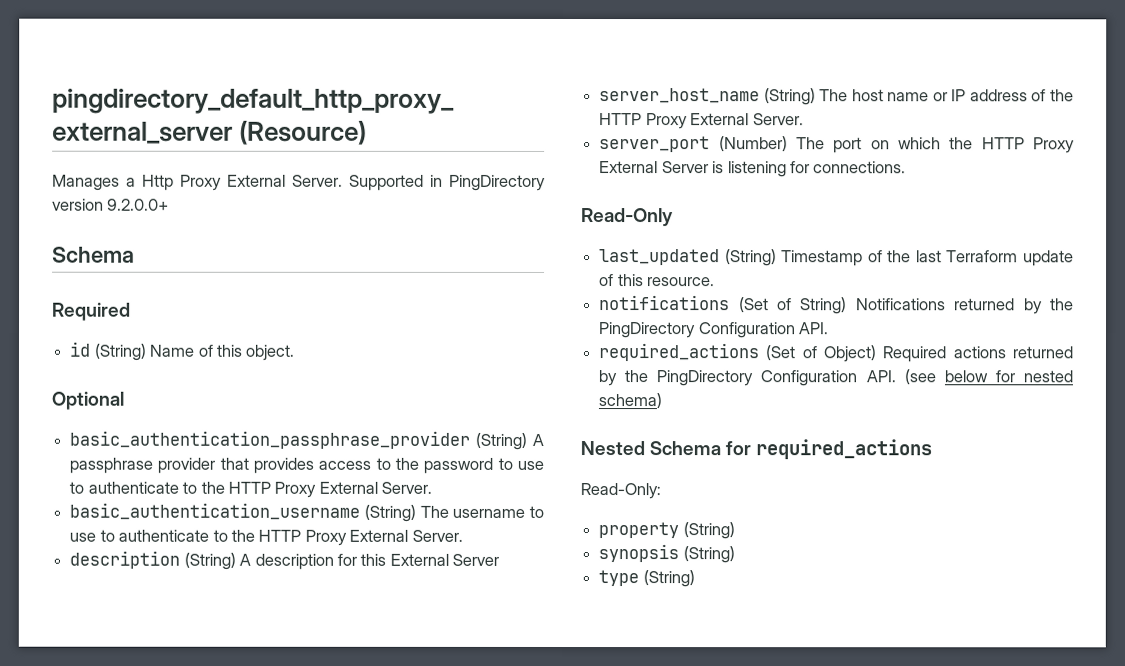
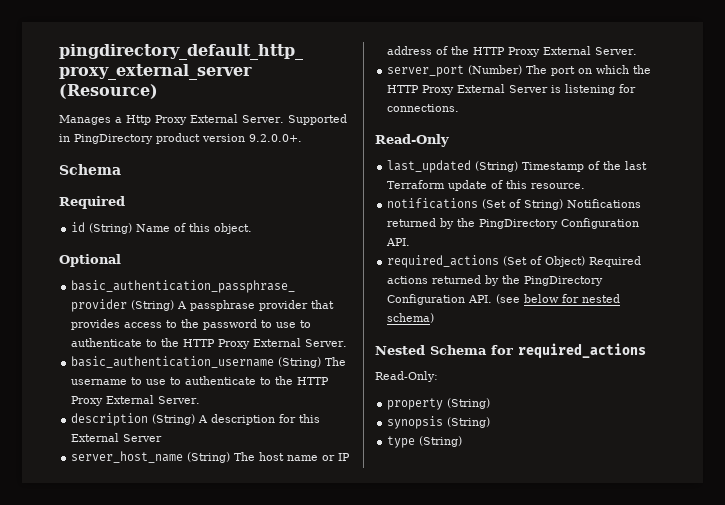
- Supported in PingDirectory version 9.2.0.0+
+ Supported in PingDirectory product version 9.2.0.0+.

